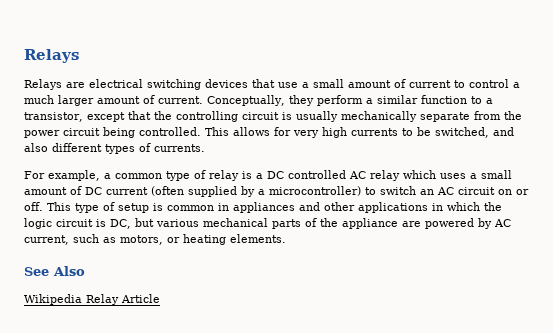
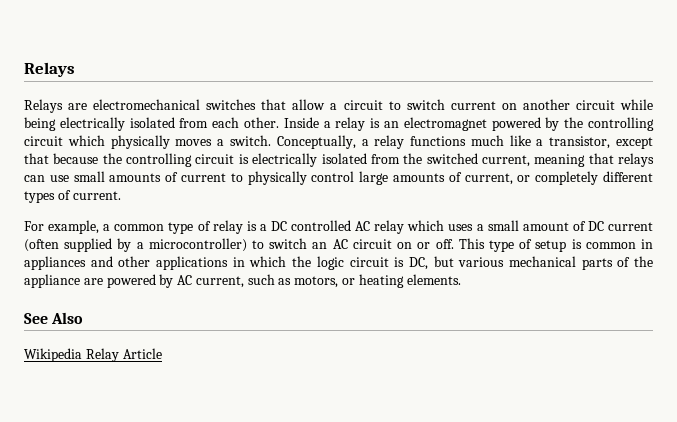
- Relays are electrical switching devices that use a small amount of current to control a much larger amount of current. Conceptually, they perform a similar function to a transistor, except that the controlling circuit is usually mechanically separate from the power circuit being controlled. This allows for very high currents to be switched, and also different types of currents.
+ Relays are electromechanical switches that allow a circuit to switch current on another circuit while being electrically isolated from each other. Inside a relay is an electromagnet powered by the controlling circuit which physically moves a switch. Conceptually, a relay functions much like a transistor, except that because the controlling circuit is electrically isolated from the switched current, meaning that relays can use small amounts of current to physically control large amounts of current, or completely different types of current.

